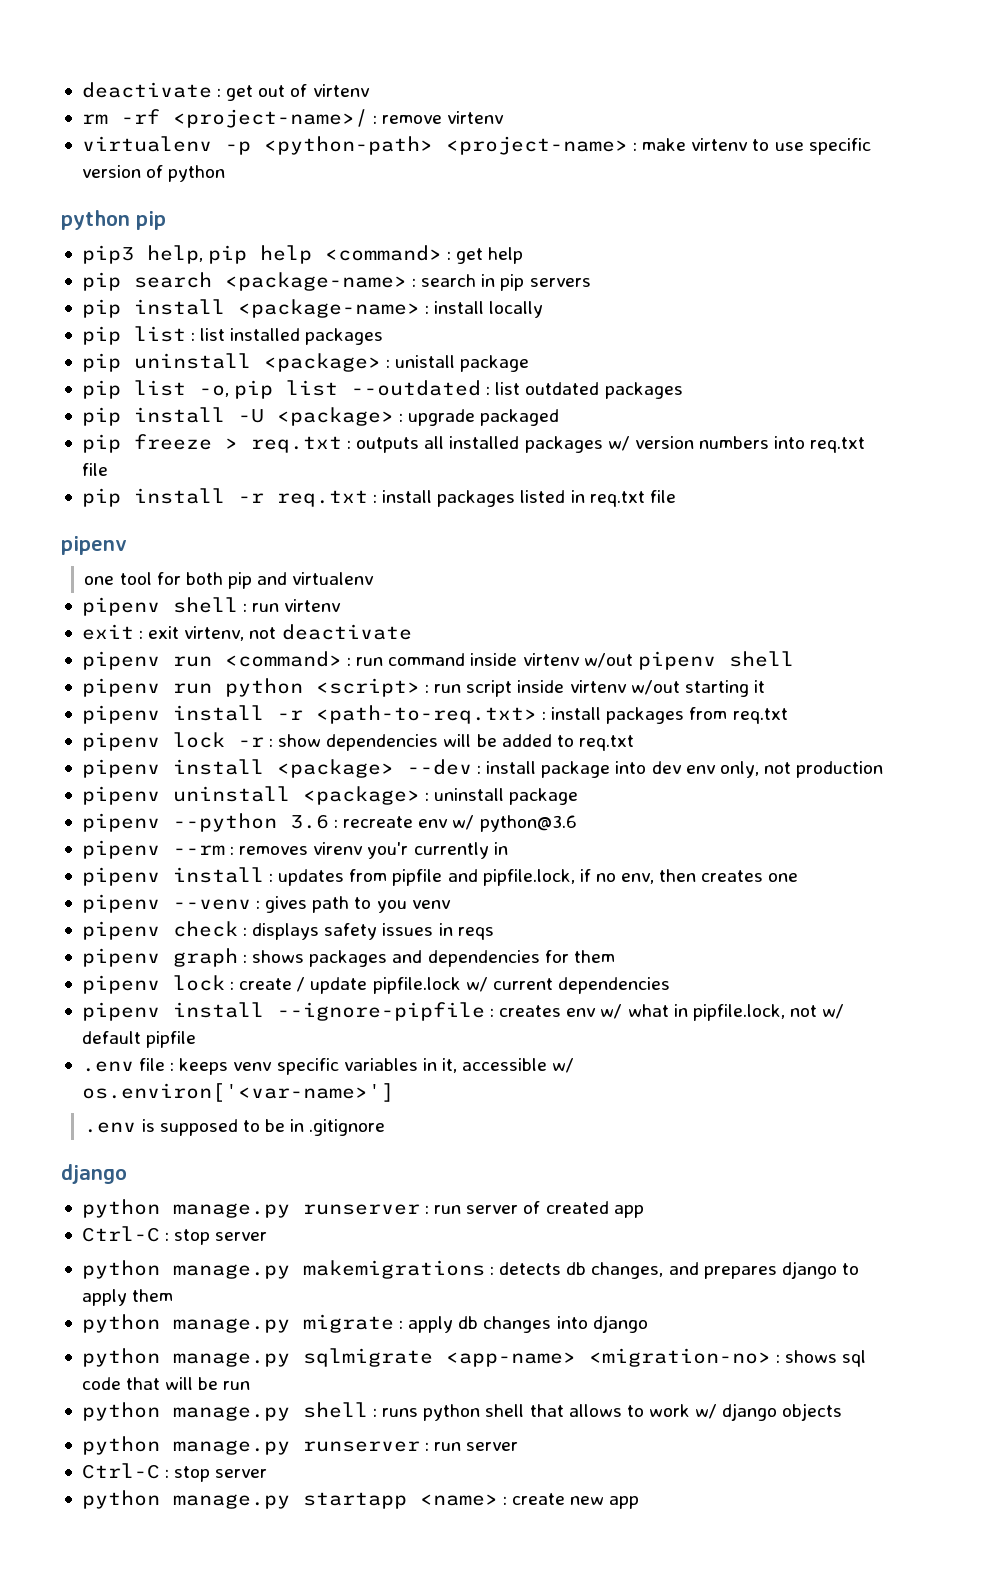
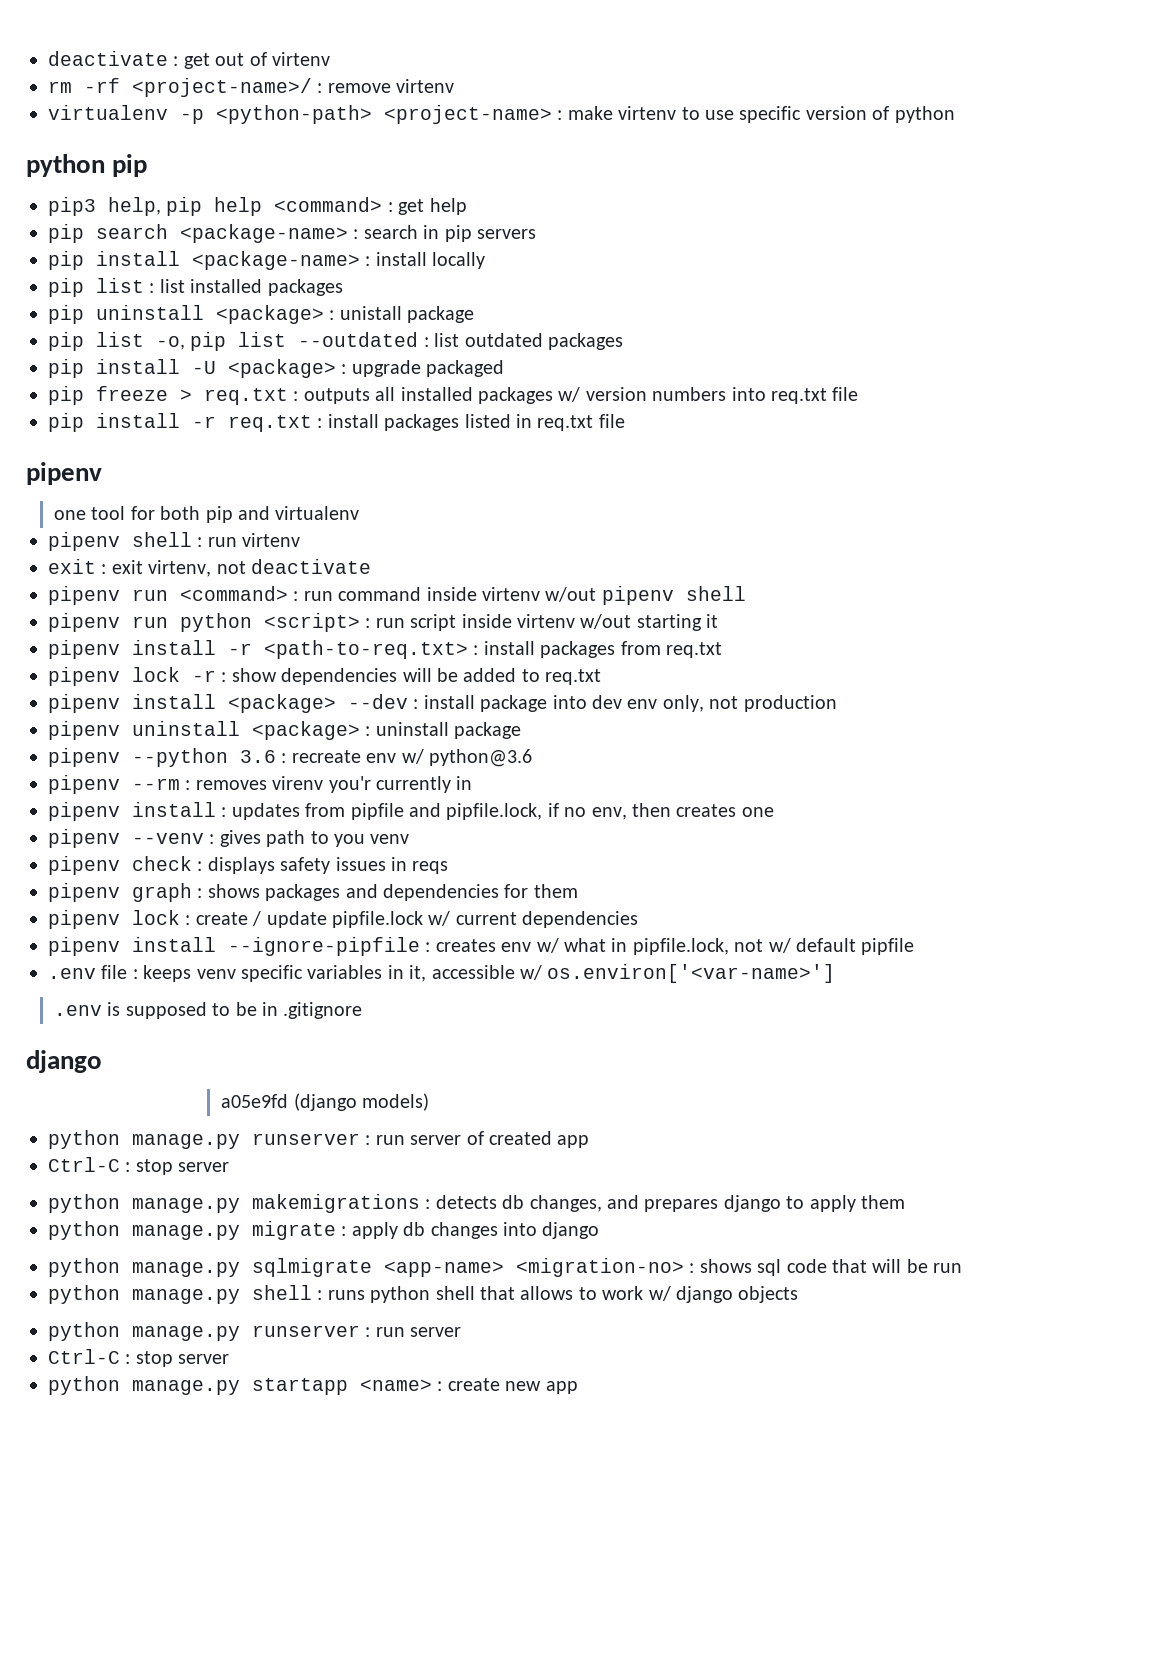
+ a05e9fd (django models)

